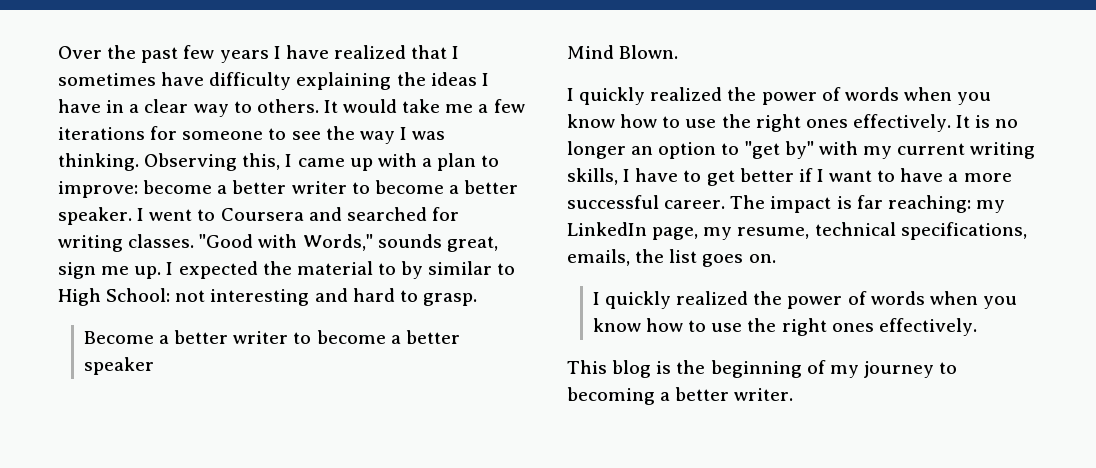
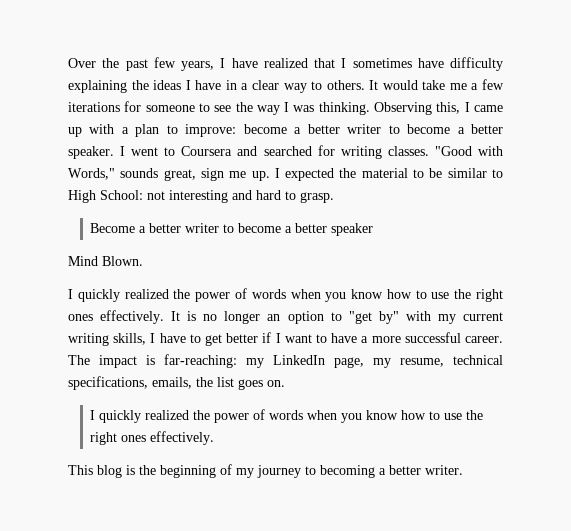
- Over the past few years I have realized that I sometimes have difficulty explaining the ideas I have in a clear way to others.
+ Over the past few years, I have realized that I sometimes have difficulty explaining the ideas I have in a clear way to others.
- I expected the material to by similar to High School: not interesting and hard to grasp.
+ I expected the material to be similar to High School: not interesting and hard to grasp.
- The impact is far reaching: my LinkedIn page, my resume, technical specifications, emails, the list goes on.
+ The impact is far-reaching: my LinkedIn page, my resume, technical specifications, emails, the list goes on.

